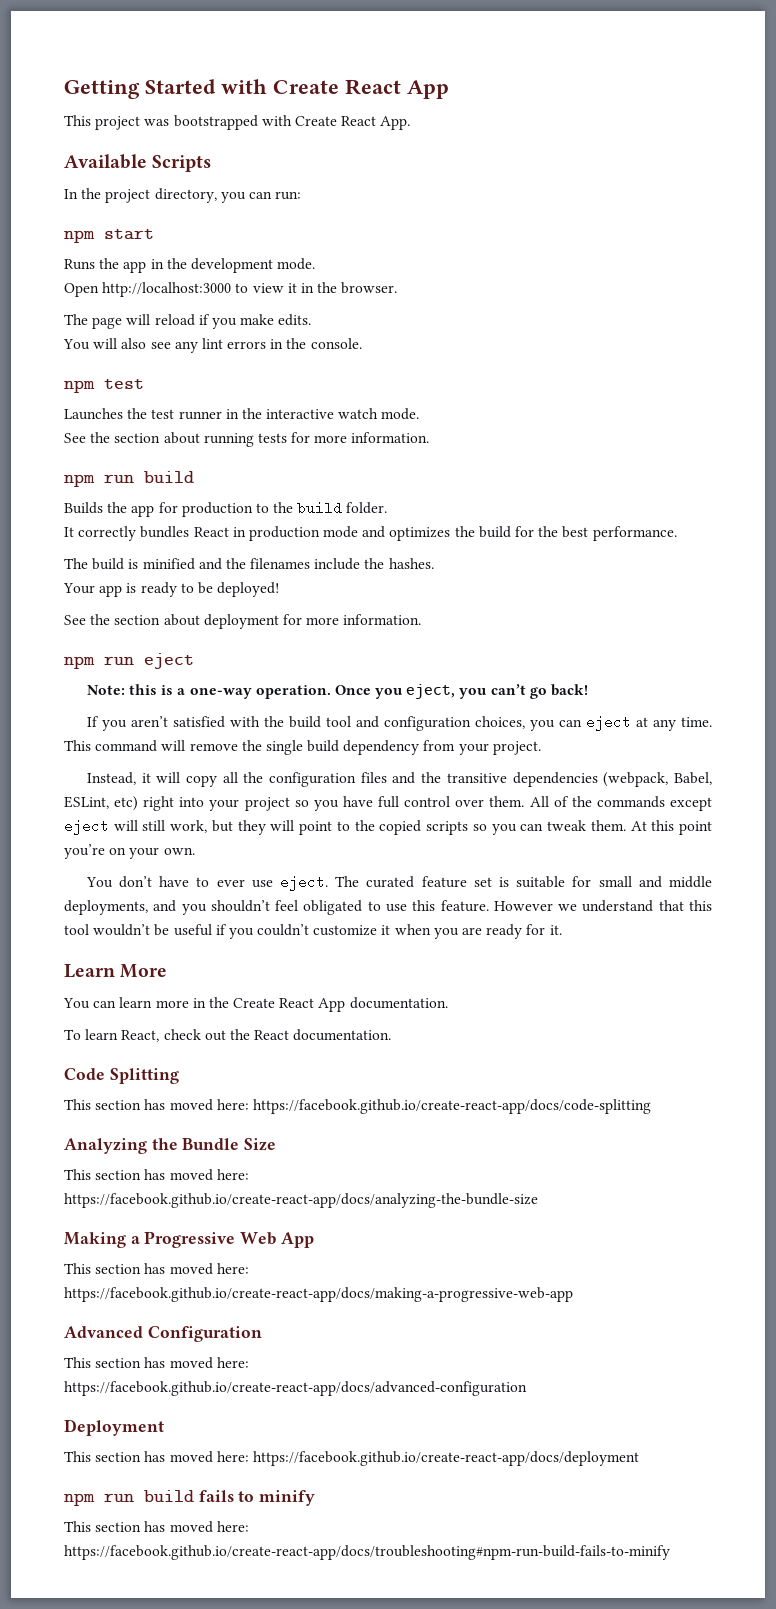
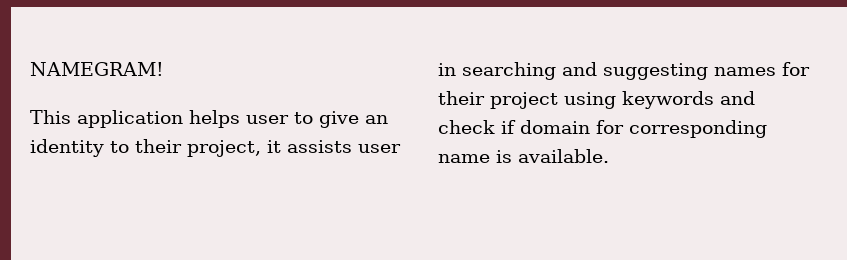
- Getting Started with Create React App
- This project was bootstrapped with Create React App.
- Available Scripts
- In the project directory, you can run:
- npm start
- Runs the app in the development mode.
- Open http://localhost:3000 to view it in the browser.
- The page will reload if you make edits.
- You will also see any lint errors in the console.
- npm test
- Launches the test runner in the interactive watch mode.
- See the section about running tests for more information.
- npm run build
- Builds the app for production to the build folder.
- It correctly bundles React in production mode and optimizes the build for the best performance.
- The build is minified and the filenames include the hashes.
- Your app is ready to be deployed!
- See the section about deployment for more information.
- npm run eject
- Note: this is a one-way operation. Once you eject, you can’t go back!
- If you aren’t satisfied with the build tool and configuration choices, you can eject at any time. This command will remove the single build dependency from your project.
- Instead, it will copy all the configuration files and the transitive dependencies (webpack, Babel, ESLint, etc) right into your project so you have full control over them. All of the commands except eject will still work, but they will point to the copied scripts so you can tweak them. At this point you’re on your own.
- You don’t have to ever use eject. The curated feature set is suitable for small and middle deployments, and you shouldn’t feel obligated to use this feature. However we understand that this tool wouldn’t be useful if you couldn’t customize it when you are ready for it.
- Learn More
- You can learn more in the Create React App documentation.
- To learn React, check out the React documentation.
- Code Splitting
- This section has moved here: https://facebook.github.io/create-react-app/docs/code-splitting
- Analyzing the Bundle Size
- This section has moved here: https://facebook.github.io/create-react-app/docs/analyzing-the-bundle-size
- Making a Progressive Web App
- This section has moved here: https://facebook.github.io/create-react-app/docs/making-a-progressive-web-app
- Advanced Configuration
- This section has moved here: https://facebook.github.io/create-react-app/docs/advanced-configuration
- Deployment
- This section has moved here: https://facebook.github.io/create-react-app/docs/deployment
- npm run build fails to minify
- This section has moved here: https://facebook.github.io/create-react-app/docs/troubleshooting#npm-run-build-fails-to-minify
+ NAMEGRAM!
+ This application helps user to give an identity to their project, it assists user in searching and suggesting names for their project using keywords and check if domain for corresponding name is available.

